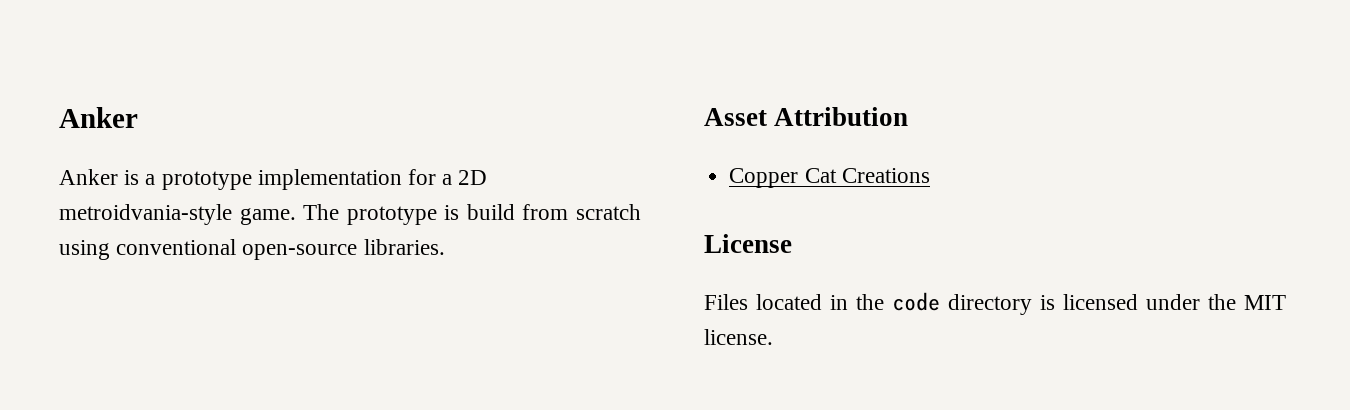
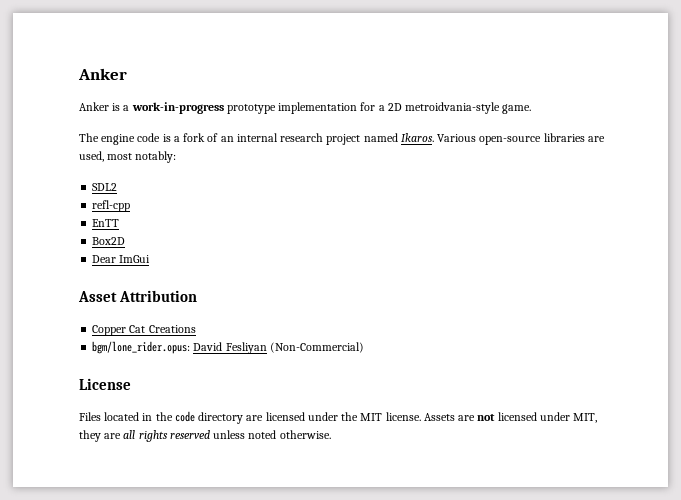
- Anker is a prototype implementation for a 2D metroidvania-style game. The prototype is build from scratch using conventional open-source libraries.
+ Anker is a work-in-progress prototype implementation for a 2D metroidvania-style game.
+ The engine code is a fork of an internal research project named Ikaros. Various open-source libraries are used, most notably:
+ SDL2
+ refl-cpp
+ EnTT
+ Box2D
+ Dear ImGui
+ bgm/lone_rider.opus: David Fesliyan (Non-Commercial)
- Files located in the code directory is licensed under the MIT license.
+ Files located in the code directory are licensed under the MIT license.
+ Assets are not licensed under MIT, they are all rights reserved unless noted otherwise.

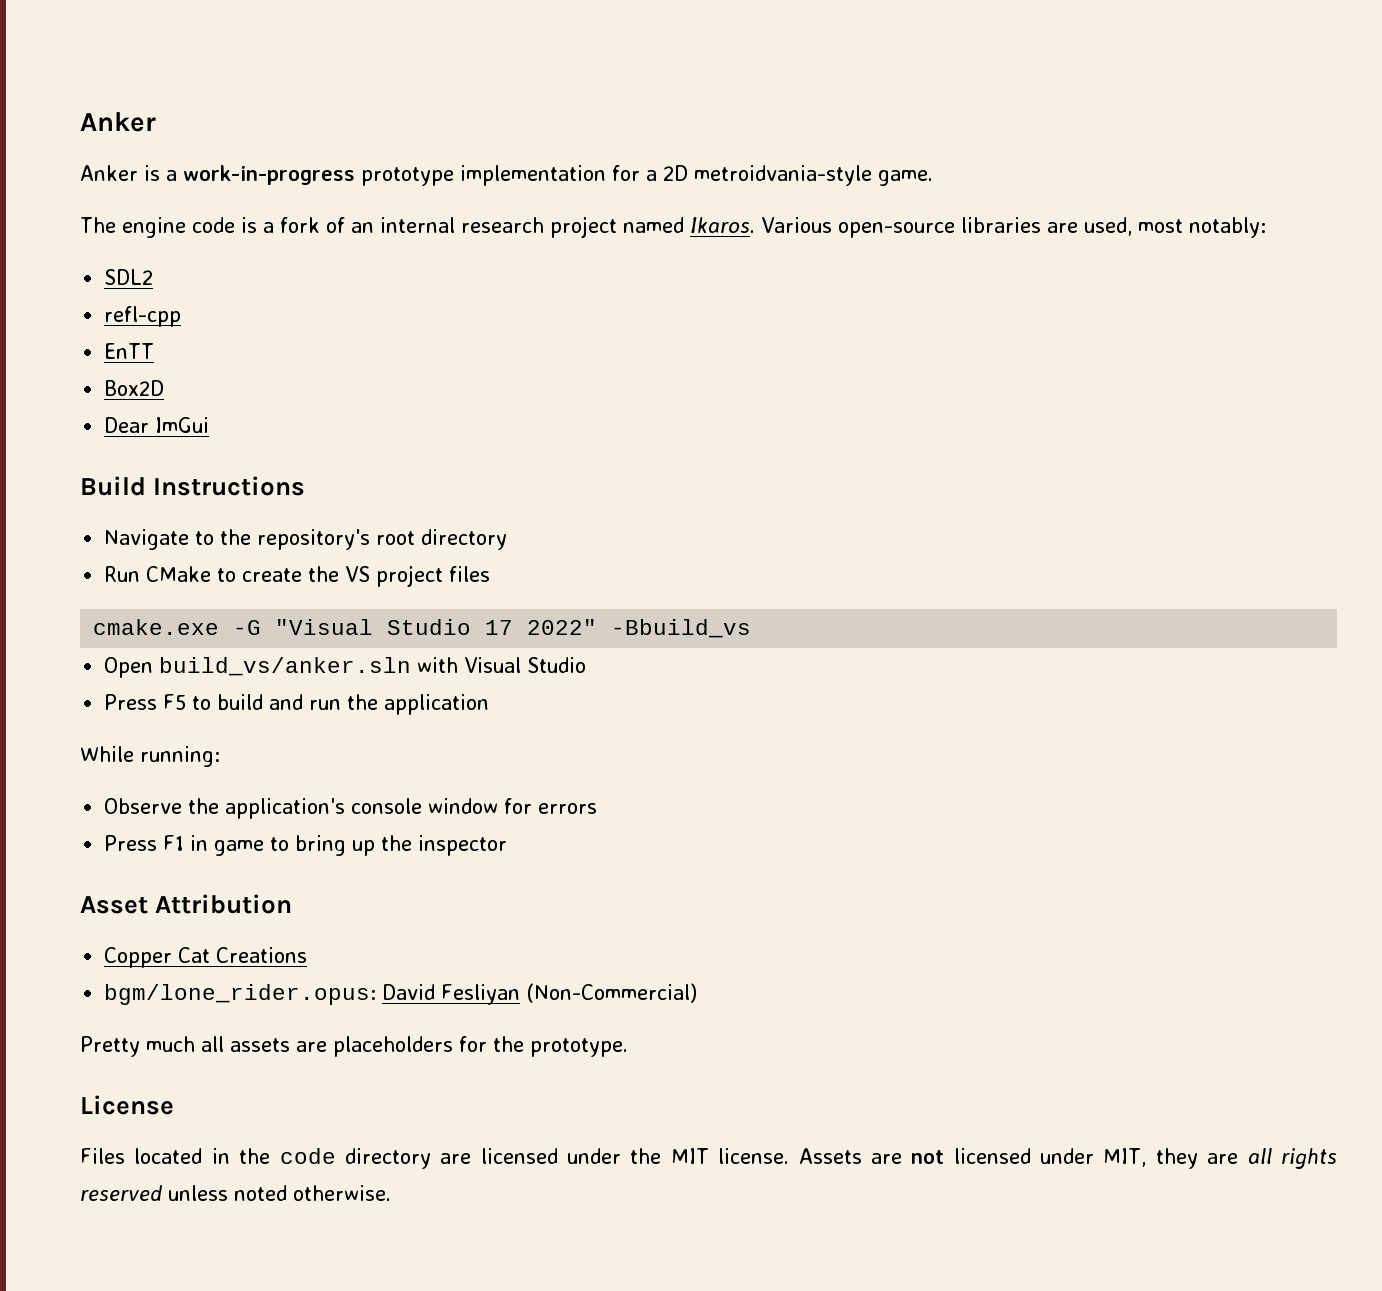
+ Build Instructions
+ Navigate to the repository's root directory
+ Run CMake to create the VS project files
+ cmake.exe -G "Visual Studio 17 2022" -Bbuild_vs
+ Open build_vs/anker.sln with Visual Studio
+ Press F5 to build and run the application
+ While running:
+ Observe the application's console window for errors
+ Press F1 in game to bring up the inspector
+ Pretty much all assets are placeholders for the prototype.

